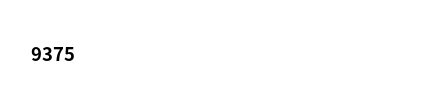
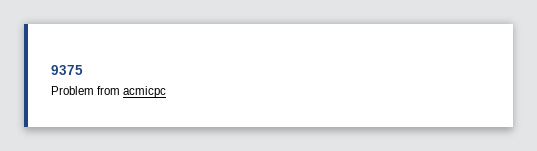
+ Problem from acmicpc

